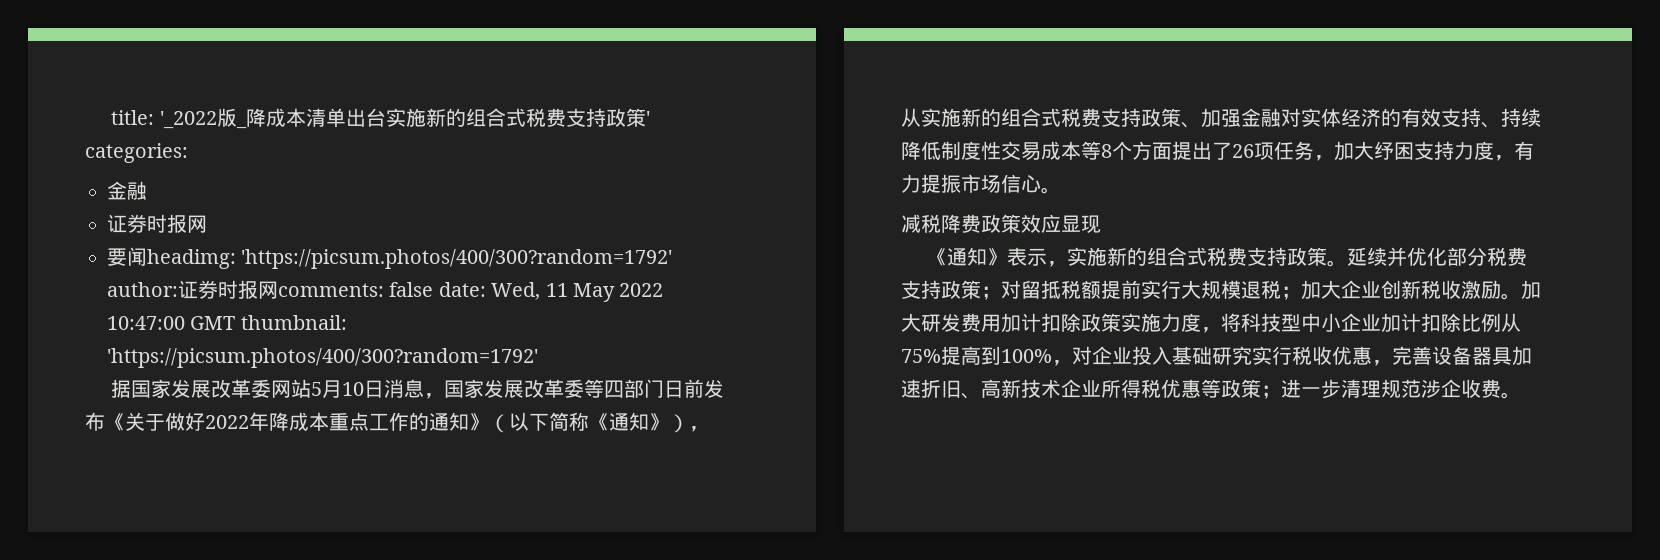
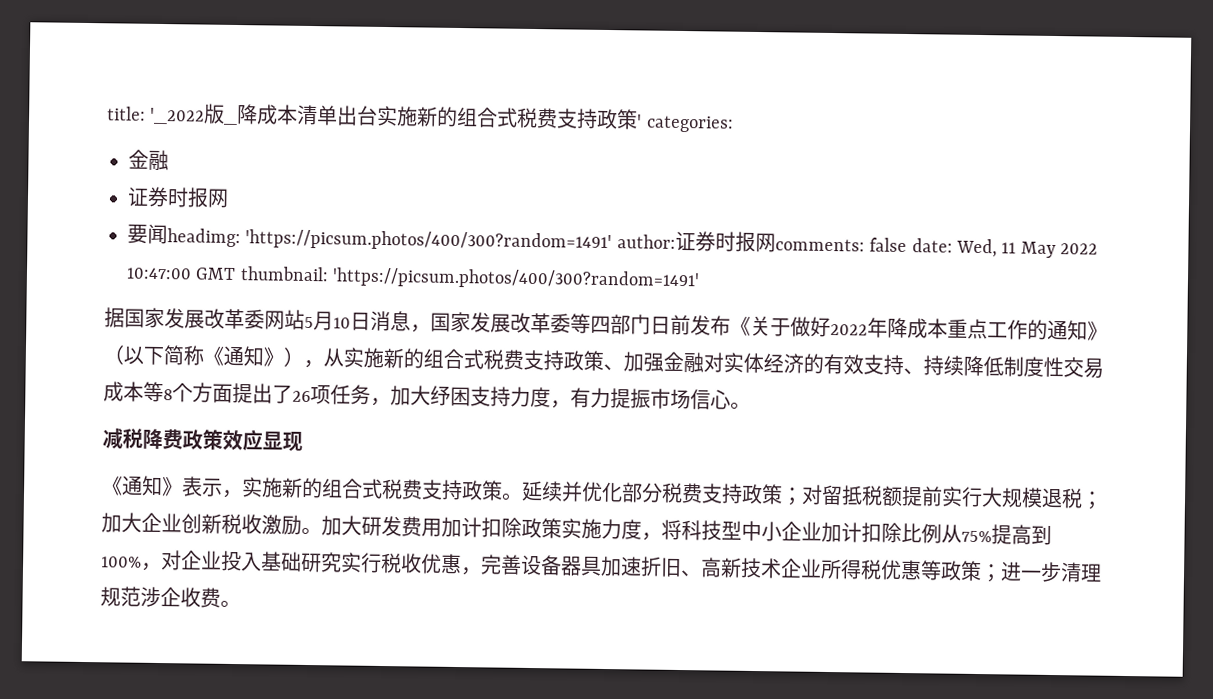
- 要闻headimg: 'https://picsum.photos/400/300?random=1792' author:证券时报网comments: false date: Wed, 11 May 2022 10:47:00 GMT thumbnail: 'https://picsum.photos/400/300?random=1792'
+ 要闻headimg: 'https://picsum.photos/400/300?random=1491' author:证券时报网comments: false date: Wed, 11 May 2022 10:47:00 GMT thumbnail: 'https://picsum.photos/400/300?random=1491'

